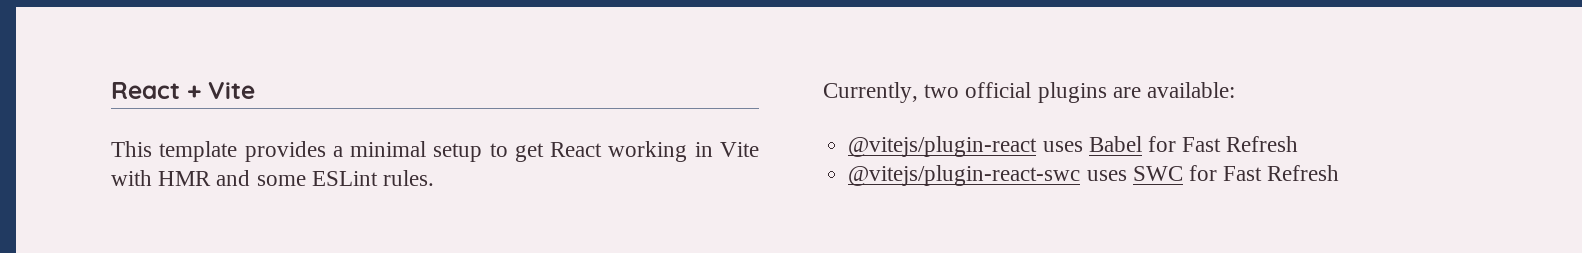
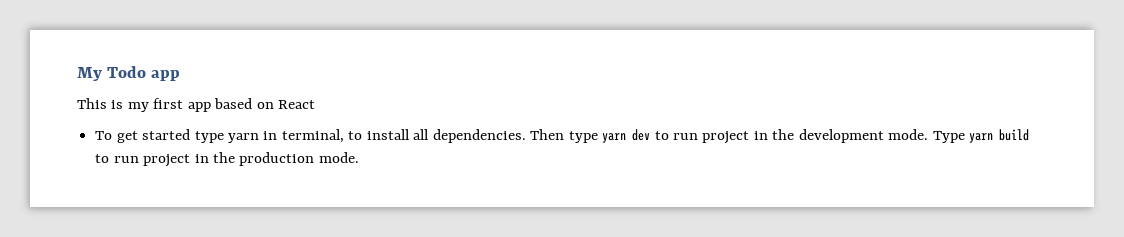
- React + Vite
- This template provides a minimal setup to get React working in Vite with HMR and some ESLint rules.
- Currently, two official plugins are available:
- @vitejs/plugin-react uses Babel for Fast Refresh
- @vitejs/plugin-react-swc uses SWC for Fast Refresh
+ My Todo app
+ This is my first app based on React
+ To get started type yarn in terminal, to install all dependencies. Then type yarn dev to run project in the development mode. Type yarn build to run project in the production mode.

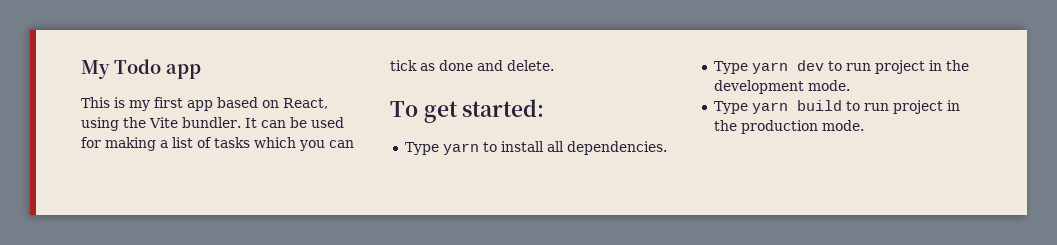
- This is my first app based on React
- To get started type yarn in terminal, to install all dependencies. Then type yarn dev to run project in the development mode. Type yarn build to run project in the production mode.
+ This is my first app based on React, using the Vite bundler. It can be used for making a list of tasks which you can tick as done and delete.
+ To get started:
+ Type yarn to install all dependencies.
+ Type yarn dev to run project in the development mode.
+ Type yarn build to run project in the production mode.

